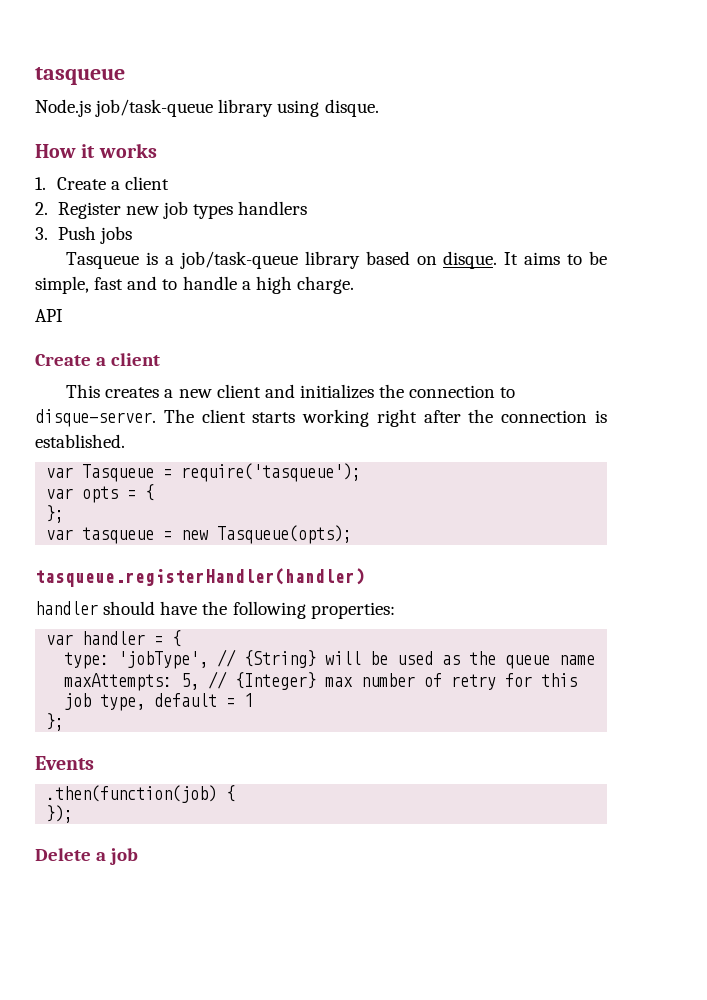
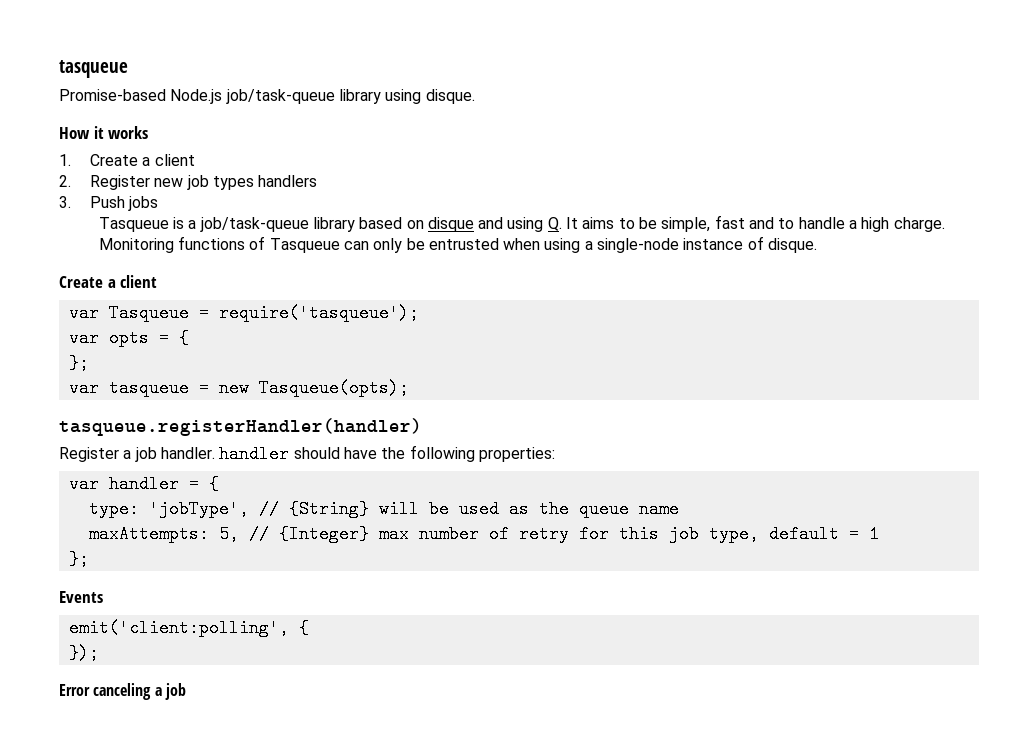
- Node.js job/task-queue library using disque.
+ Promise-based Node.js job/task-queue library using disque.
- Tasqueue is a job/task-queue library based on disque. It aims to be simple, fast and to handle a high charge.
+ Tasqueue is a job/task-queue library based on disque and using Q. It aims to be simple, fast and to handle a high charge.
- API
+ Monitoring functions of Tasqueue can only be entrusted when using a single-node instance of disque.
  Create a client
- This creates a new client and initializes the connection to disque-server. The client starts working right after the connection is established.
- handler should have the following properties:
+ Register a job handler. handler should have the following properties:
- .then(function(job) {
+ emit('client:polling', {
- Delete a job
+ Error canceling a job

